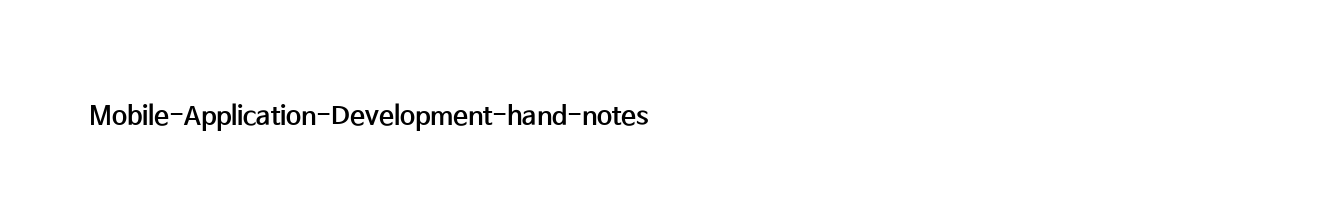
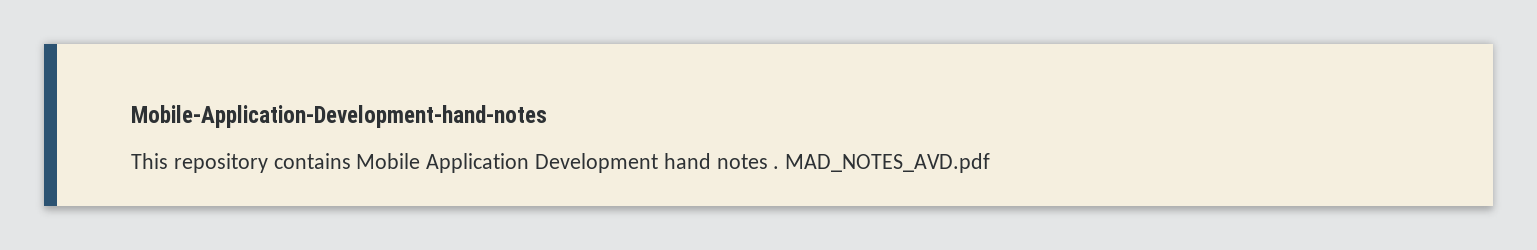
+ This repository contains Mobile Application Development hand notes . MAD_NOTES_AVD.pdf

